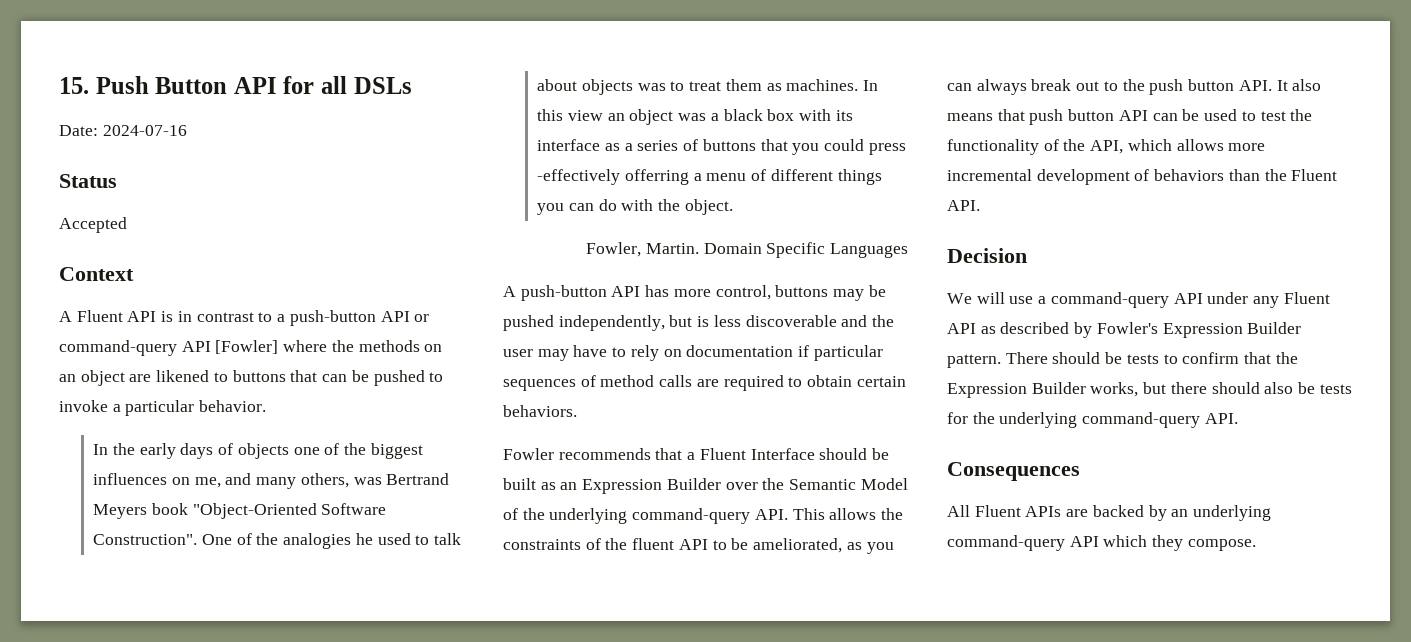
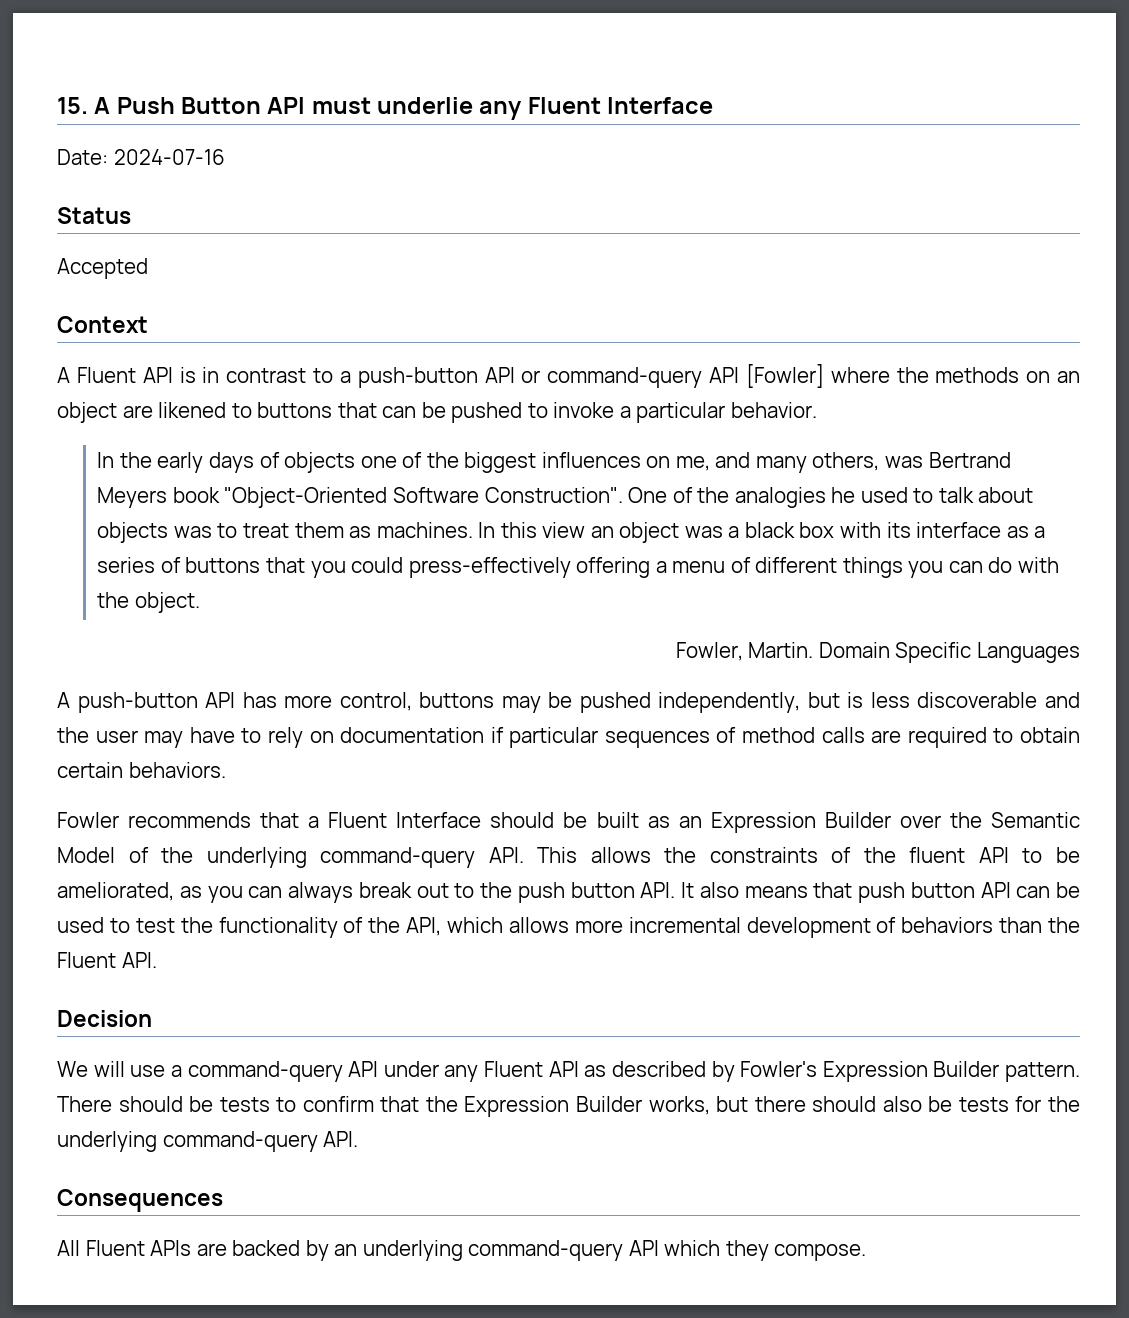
- 15. Push Button API for all DSLs
+ 15. A Push Button API must underlie any Fluent Interface
- In this view an object was a black box with its interface as a series of buttons that you could press -effectively offerring a menu of different things you can do with the object.
+ In this view an object was a black box with its interface as a series of buttons that you could press-effectively offering a menu of different things you can do with the object.

